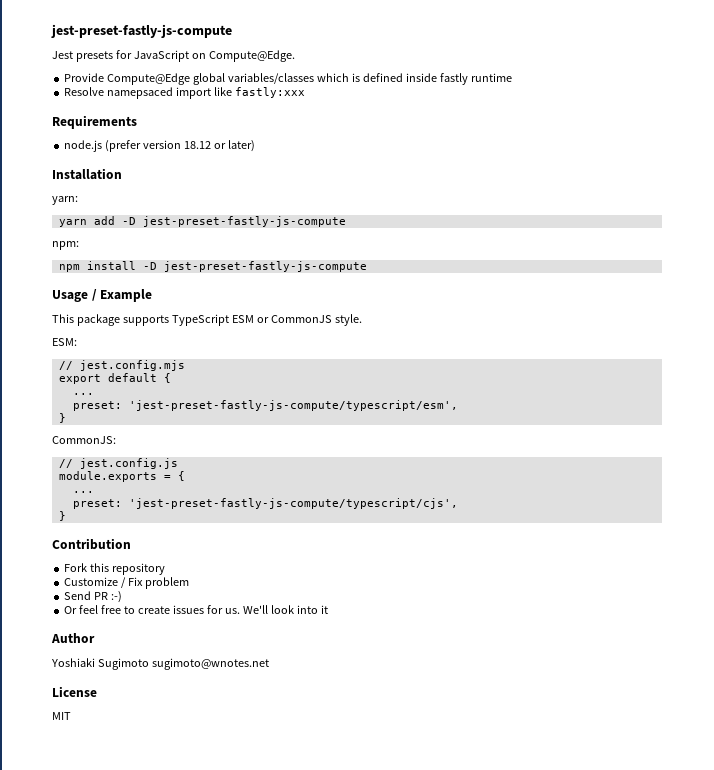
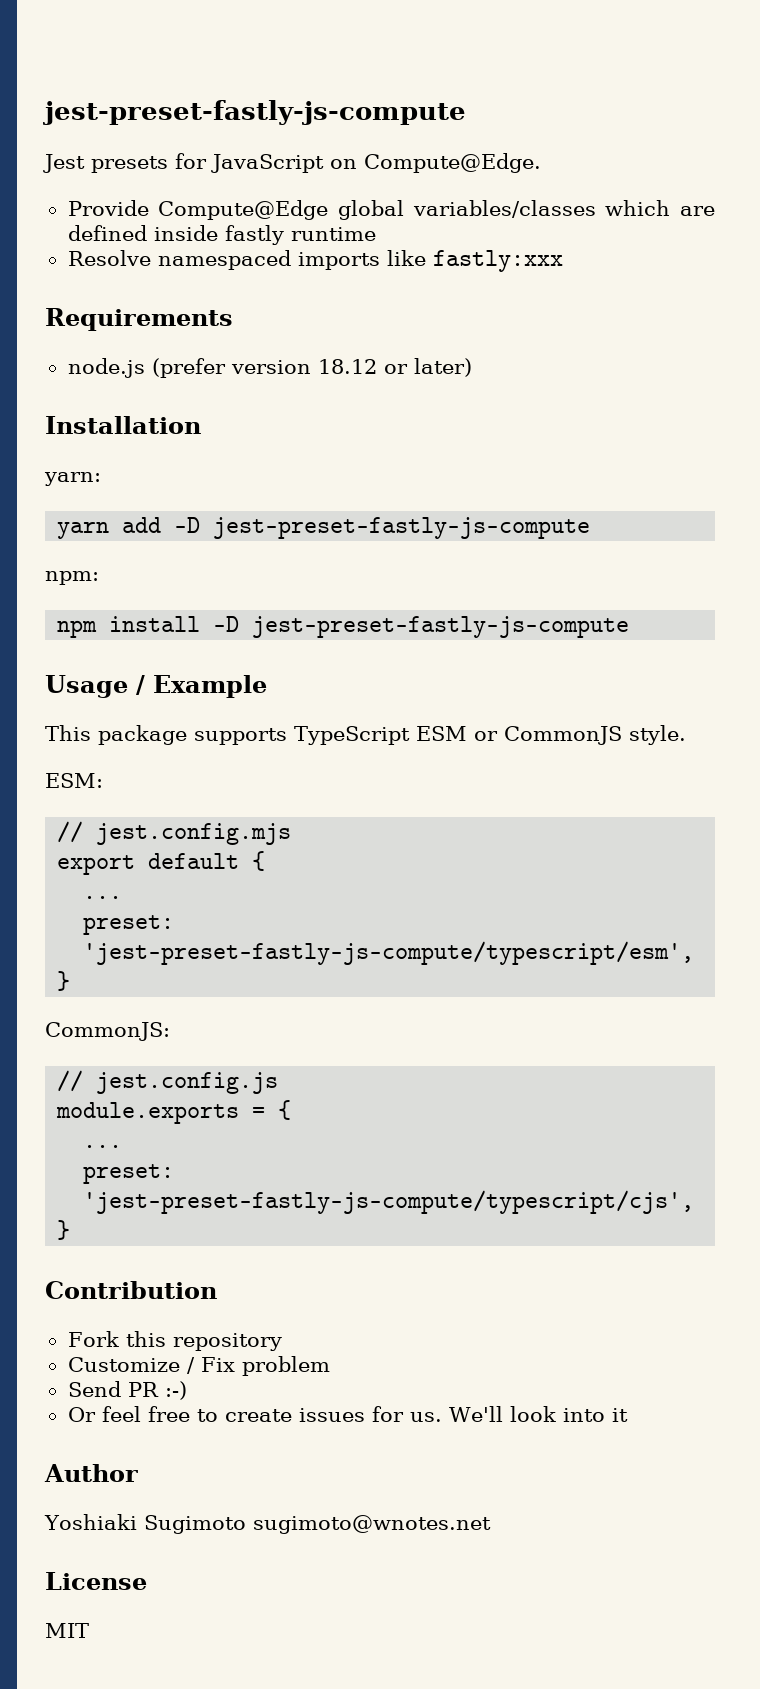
- Provide Compute@Edge global variables/classes which is defined inside fastly runtime
+ Provide Compute@Edge global variables/classes which are defined inside fastly runtime
- Resolve namepsaced import like fastly:xxx
+ Resolve namespaced imports like fastly:xxx

